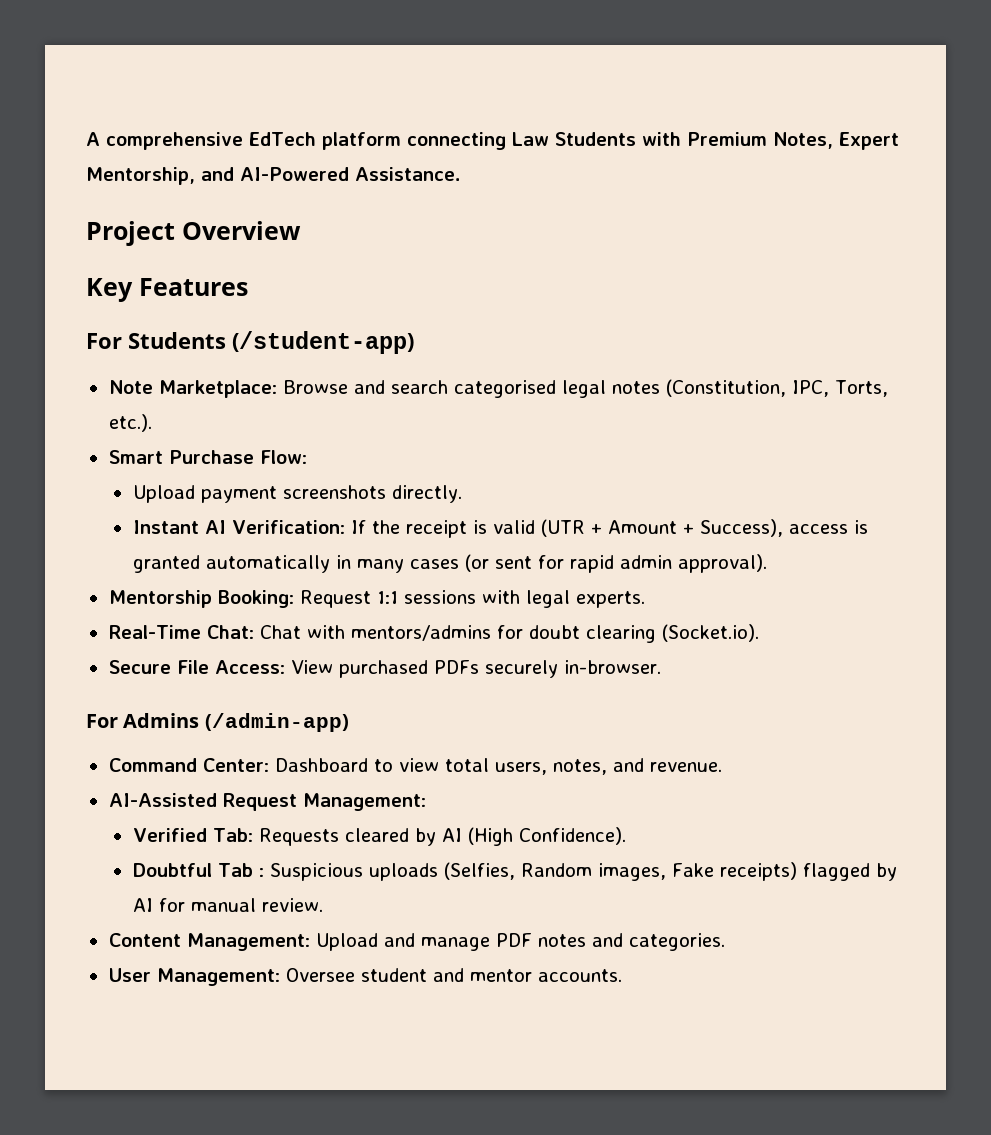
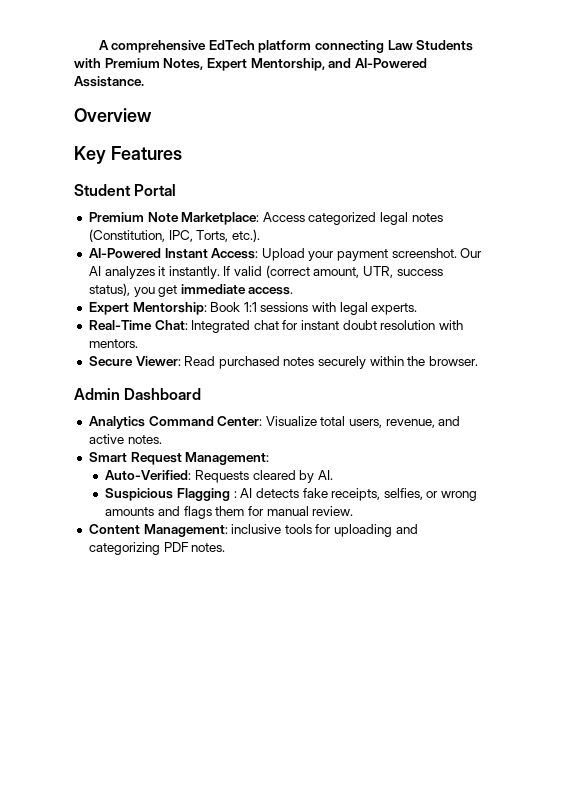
- Project Overview
+ Overview
- For Students (/student-app)
- Note Marketplace: Browse and search categorised legal notes (Constitution, IPC, Torts, etc.).
+ Student Portal
+ Premium Note Marketplace: Access categorized legal notes (Constitution, IPC, Torts, etc.).
- Smart Purchase Flow:
- Upload payment screenshots directly.
- Instant AI Verification: If the receipt is valid (UTR + Amount + Success), access is granted automatically in many cases (or sent for rapid admin approval).
- Mentorship Booking: Request 1:1 sessions with legal experts.
+ AI-Powered Instant Access: Upload your payment screenshot. Our AI analyzes it instantly. If valid (correct amount, UTR, success status), you get immediate access.
+ Expert Mentorship: Book 1:1 sessions with legal experts.
- Real-Time Chat: Chat with mentors/admins for doubt clearing (Socket.io).
- Secure File Access: View purchased PDFs securely in-browser.
- For Admins (/admin-app)
- Command Center: Dashboard to view total users, notes, and revenue.
- AI-Assisted Request Management:
+ Real-Time Chat: Integrated chat for instant doubt resolution with mentors.
+ Secure Viewer: Read purchased notes securely within the browser.
+ Admin Dashboard
+ Analytics Command Center: Visualize total users, revenue, and active notes.
+ Smart Request Management:
- Verified Tab: Requests cleared by AI (High Confidence).
- Doubtful Tab : Suspicious uploads (Selfies, Random images, Fake receipts) flagged by AI for manual review.
+ Auto-Verified: Requests cleared by AI.
+ Suspicious Flagging : AI detects fake receipts, selfies, or wrong amounts and flags them for manual review.
- Content Management: Upload and manage PDF notes and categories.
- User Management: Oversee student and mentor accounts.
+ Content Management: inclusive tools for uploading and categorizing PDF notes.

